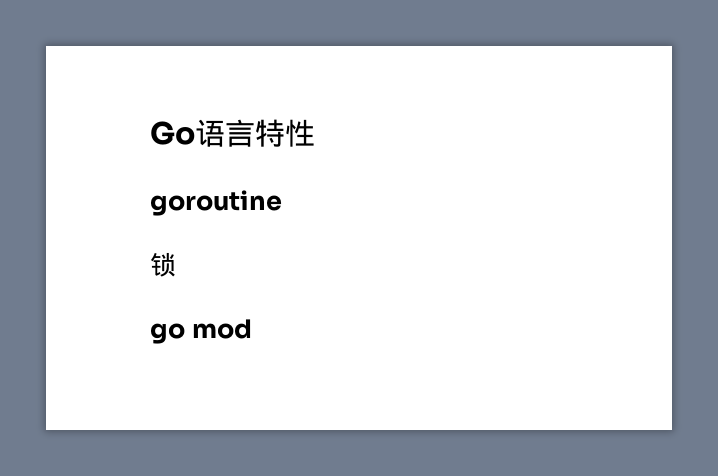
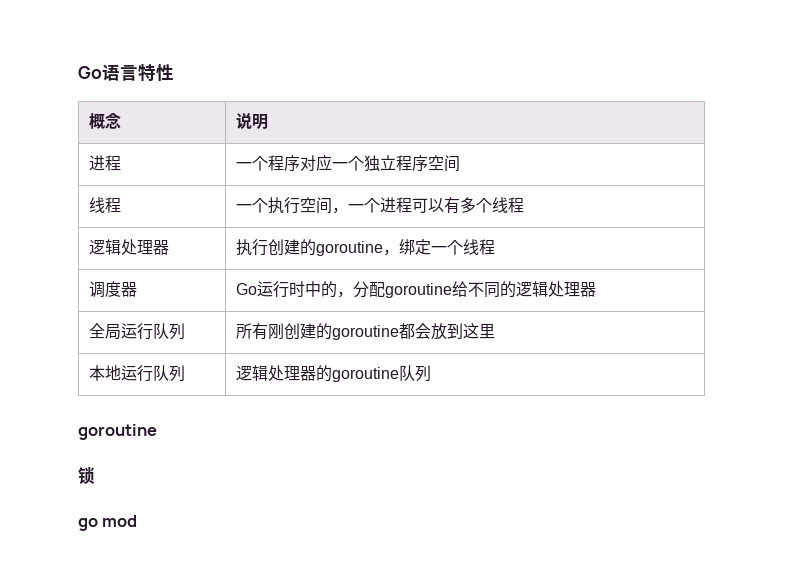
+ 概念 | 说明
+ 进程 | 一个程序对应一个独立程序空间
+ 线程 | 一个执行空间，一个进程可以有多个线程
+ 逻辑处理器 | 执行创建的goroutine，绑定一个线程
+ 调度器 | Go运行时中的，分配goroutine给不同的逻辑处理器
+ 全局运行队列 | 所有刚创建的goroutine都会放到这里
+ 本地运行队列 | 逻辑处理器的goroutine队列

